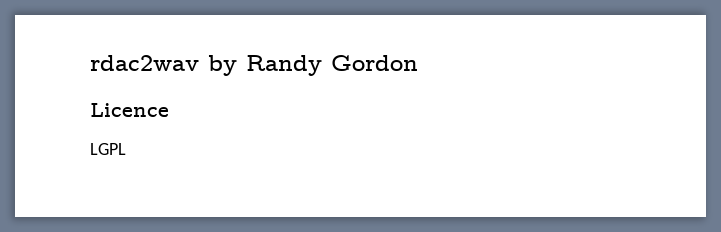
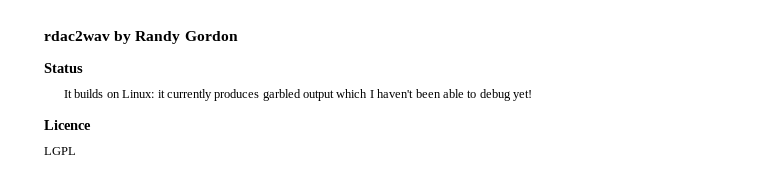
+ Status
+ It builds on Linux: it currently produces garbled output which I haven't been able to debug yet!

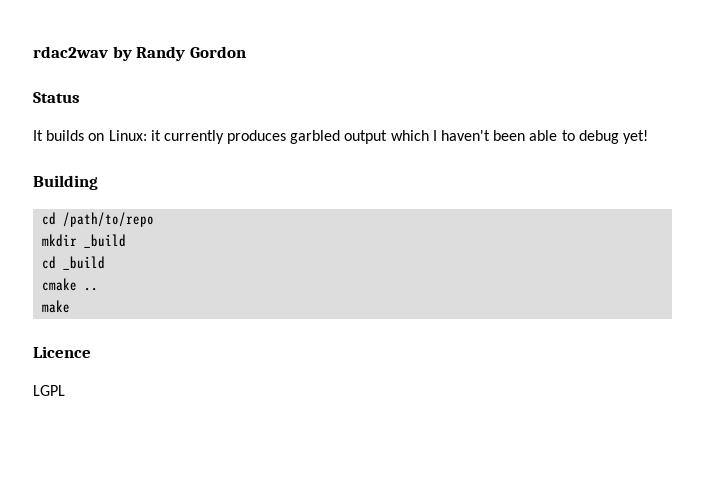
+ Building
+ cd /path/to/repo
+ mkdir _build
+ cd _build
+ cmake ..
+ make

